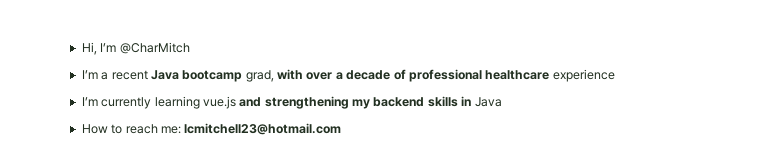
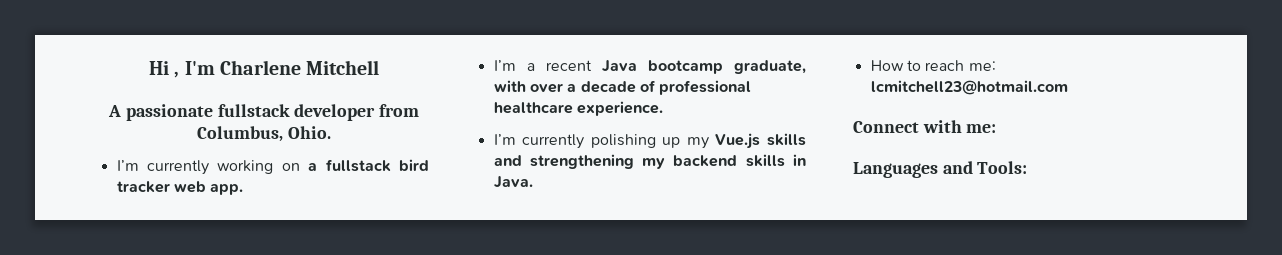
- Hi, I’m @CharMitch
+ Hi , I'm Charlene Mitchell
+ A passionate fullstack developer from Columbus, Ohio.
+ I’m currently working on a fullstack bird tracker web app.
- I’m a recent Java bootcamp grad, with over a decade of professional healthcare experience
- I’m currently learning vue.js and strengthening my backend skills in Java
+ I’m a recent Java bootcamp graduate, with over a decade of professional healthcare experience.
+ I’m currently polishing up my Vue.js skills and strengthening my backend skills in Java.
+ Connect with me:
+ Languages and Tools:

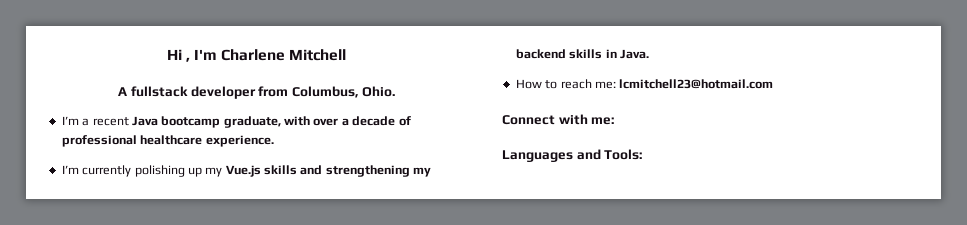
- A passionate fullstack developer from Columbus, Ohio.
+ A fullstack developer from Columbus, Ohio.
- I’m currently working on a fullstack bird tracker web app.

